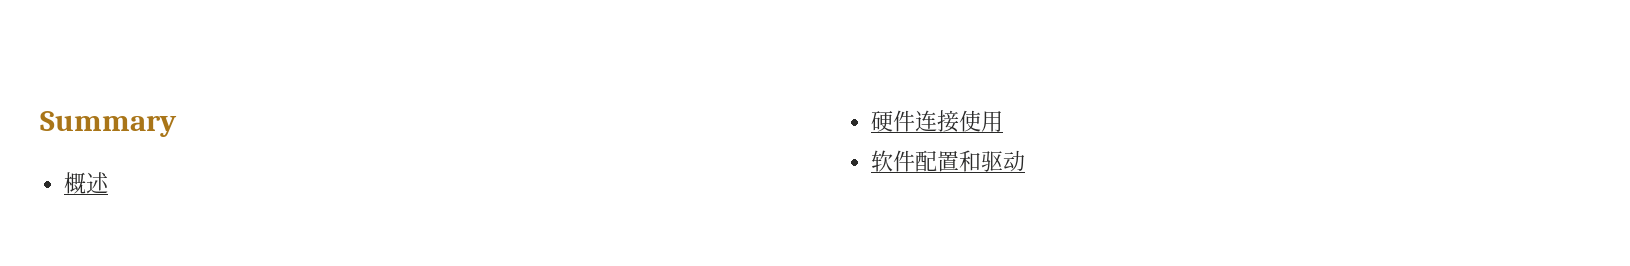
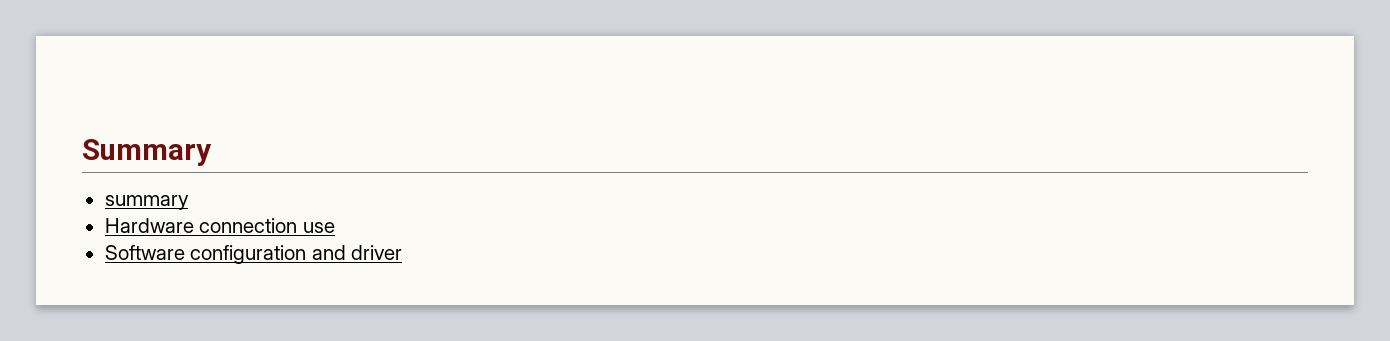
- 概述
- 硬件连接使用
- 软件配置和驱动
+ summary
+ Hardware connection use
+ Software configuration and driver

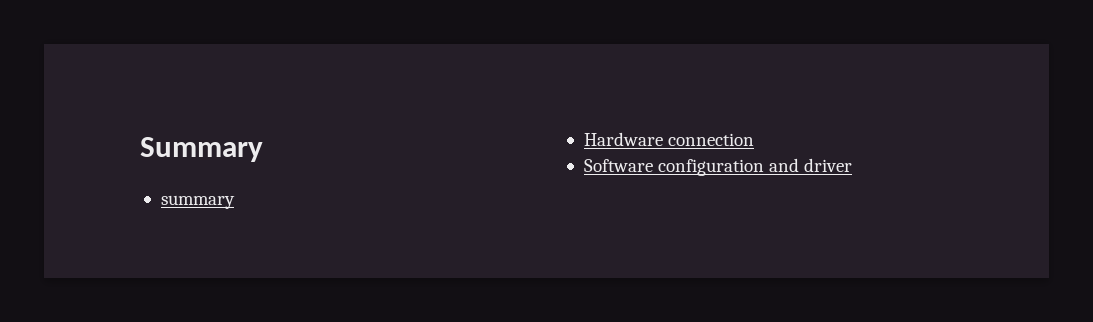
- Hardware connection use
+ Hardware connection

